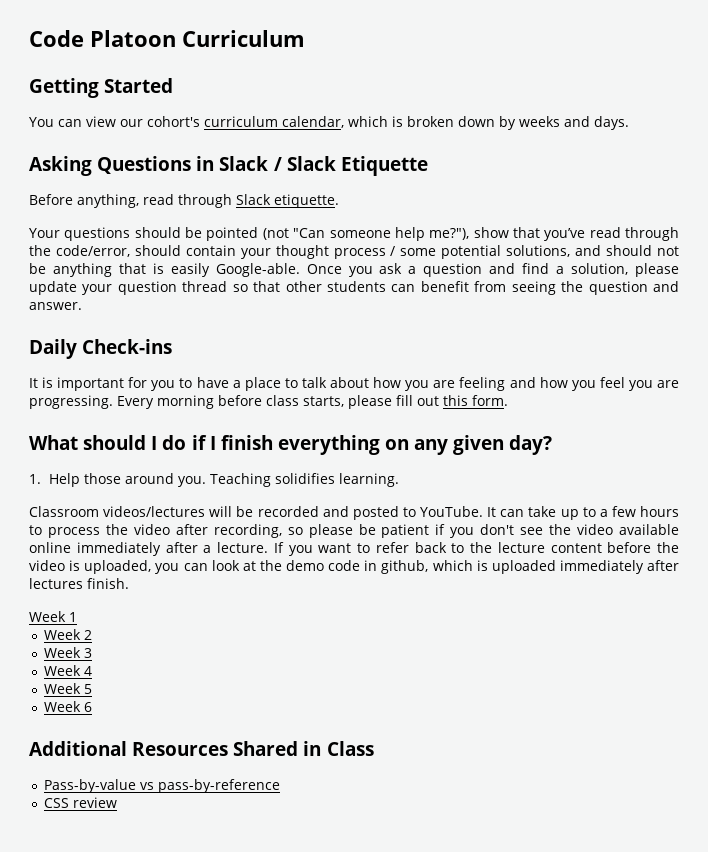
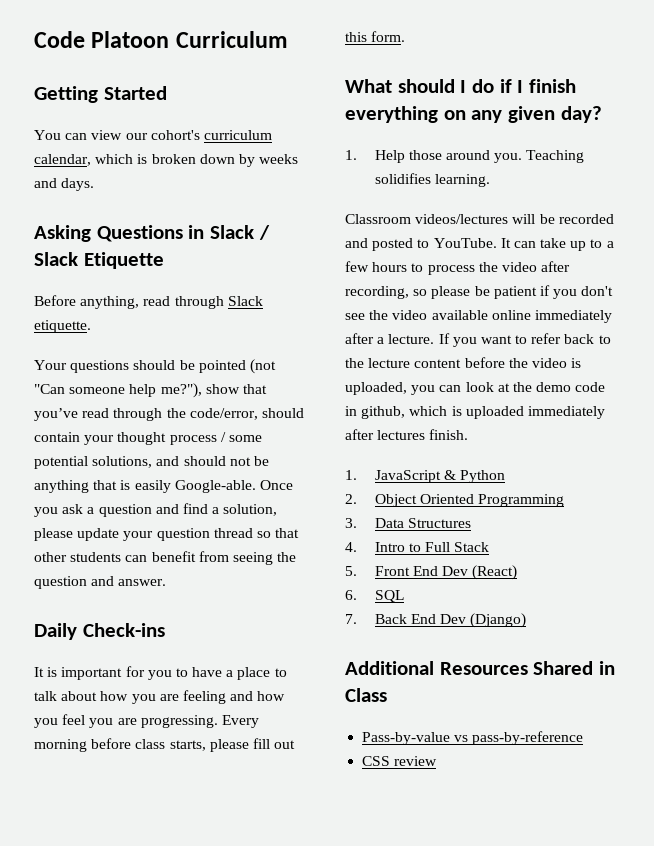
- Week 1
- Week 2
- Week 3
- Week 4
- Week 5
- Week 6
+ 1. JavaScript & Python
+ 2. Object Oriented Programming
+ 3. Data Structures
+ 4. Intro to Full Stack
+ 5. Front End Dev (React)
+ 6. SQL
+ 7. Back End Dev (Django)

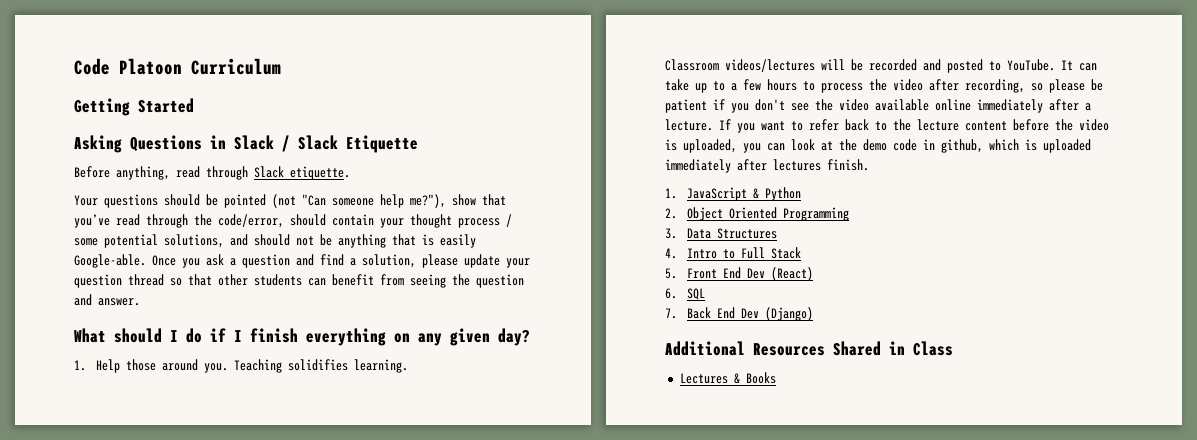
- You can view our cohort's curriculum calendar, which is broken down by weeks and days.
- Daily Check-ins
- It is important for you to have a place to talk about how you are feeling and how you feel you are progressing. Every morning before class starts, please fill out this form.
- Pass-by-value vs pass-by-reference
- CSS review
+ Lectures & Books

